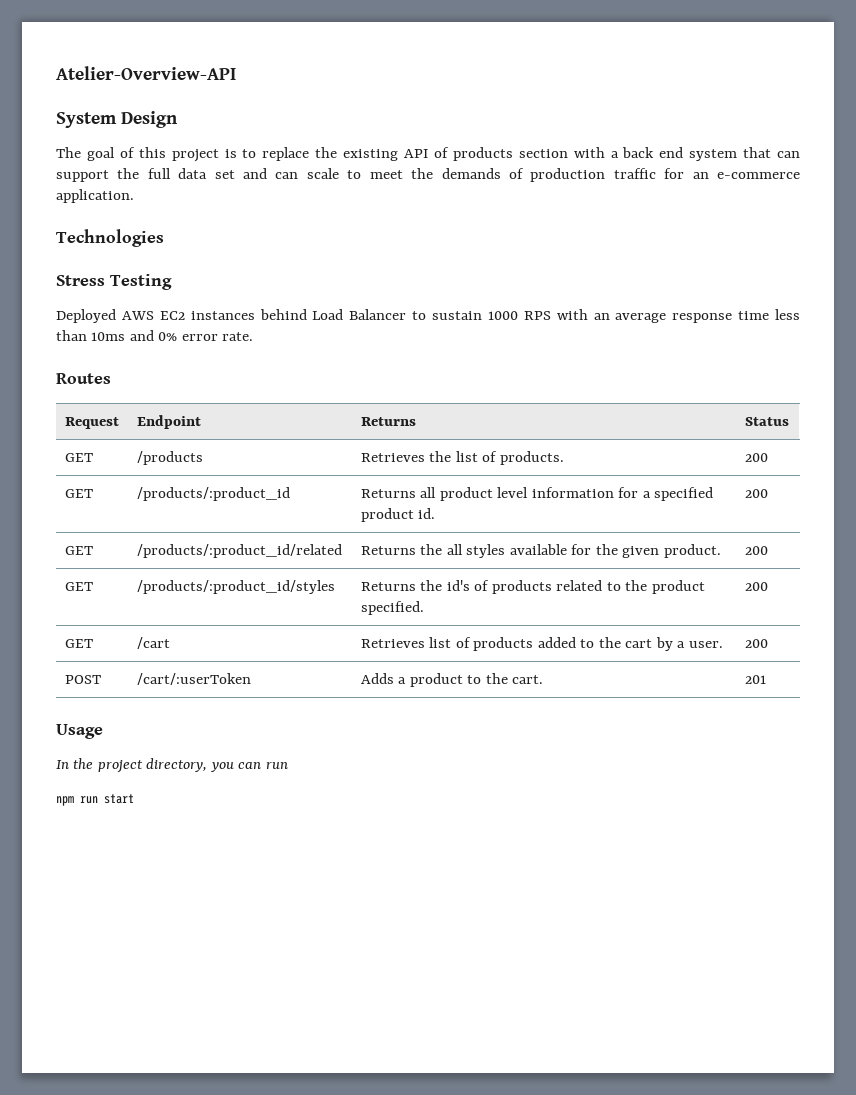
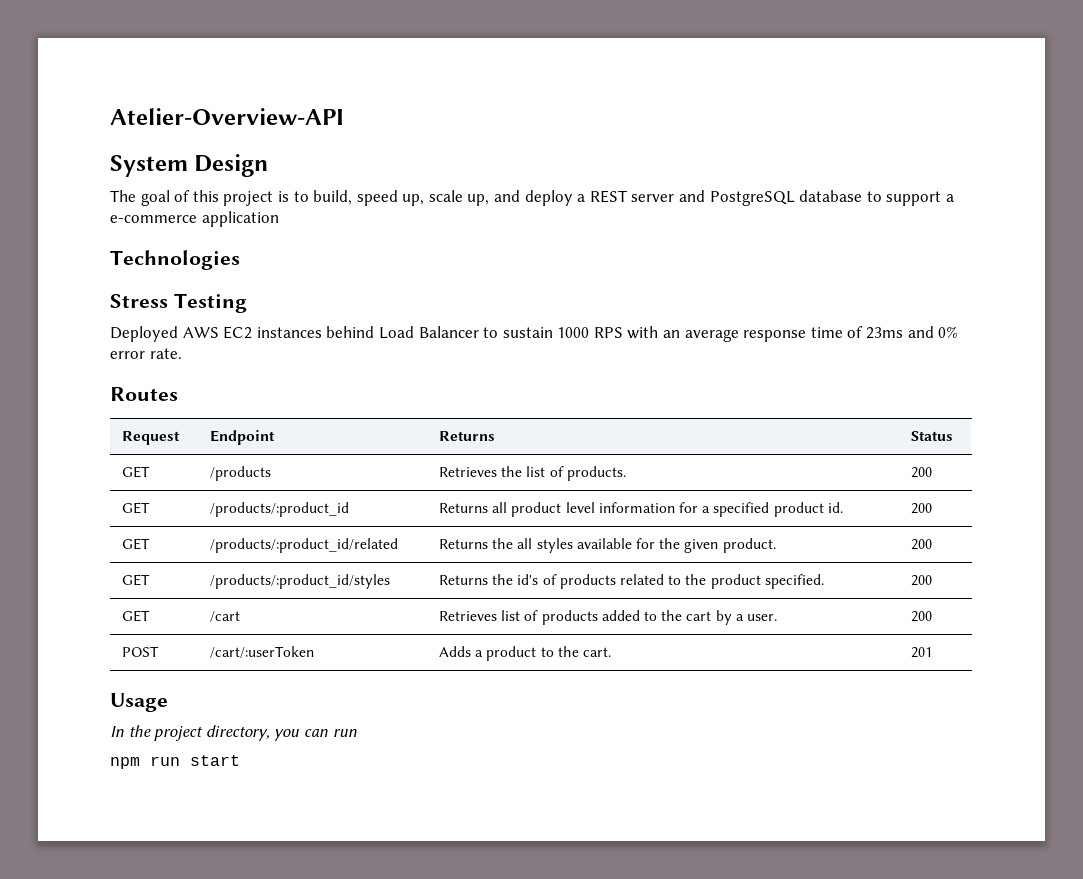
- The goal of this project is to replace the existing API of products section with a back end system that can support the full data set and can scale to meet the demands of production traffic for an e-commerce application.
+ The goal of this project is to build, speed up, scale up, and deploy a REST server and PostgreSQL database to support a e-commerce application
- Deployed AWS EC2 instances behind Load Balancer to sustain 1000 RPS with an average response time less than 10ms and 0% error rate.
+ Deployed AWS EC2 instances behind Load Balancer to sustain 1000 RPS with an average response time of 23ms and 0% error rate.

